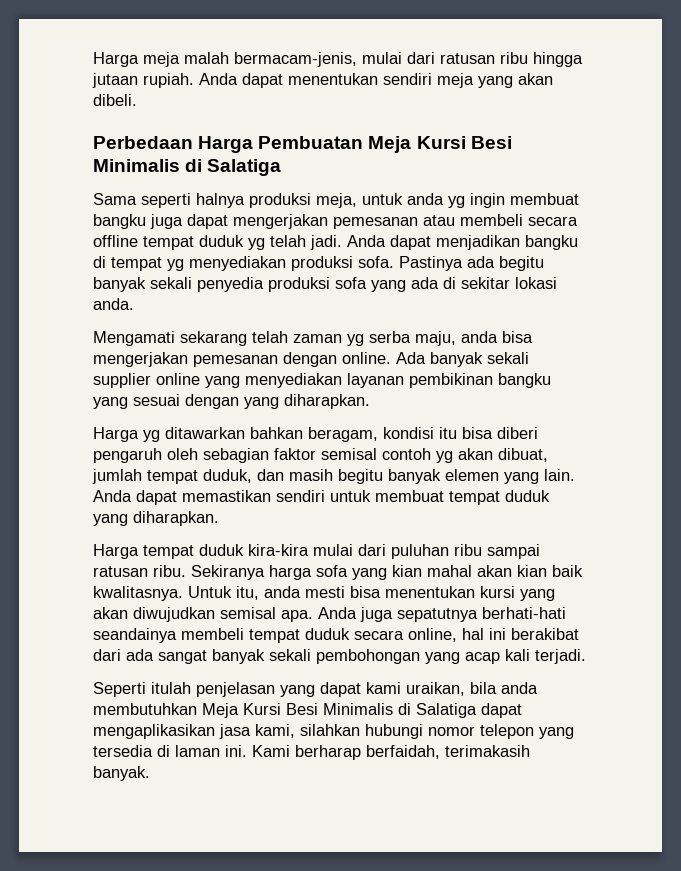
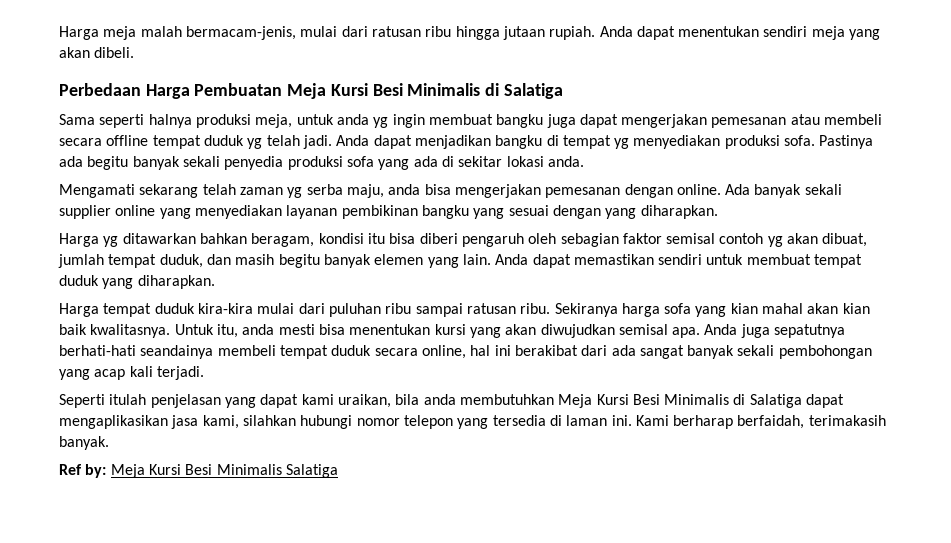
+ Ref by: Meja Kursi Besi Minimalis Salatiga

